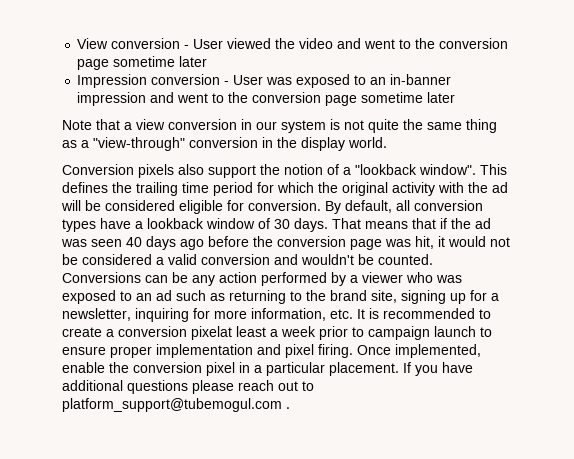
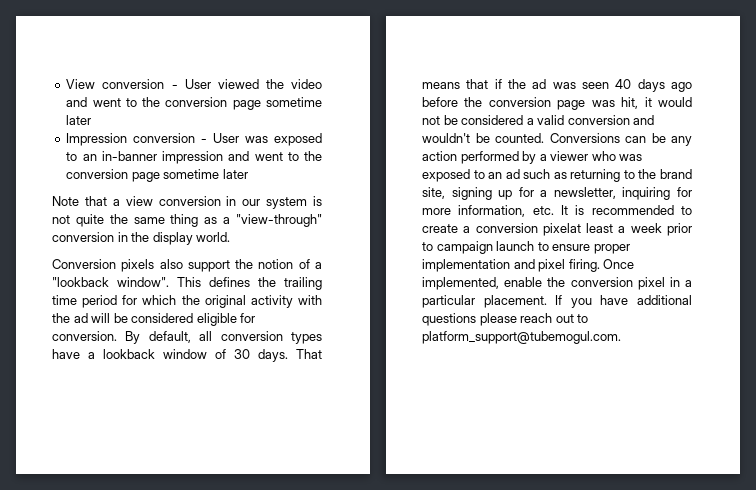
- If you have additional questions please reach out to platform_support@tubemogul.com .
+ If you have additional questions please reach out to platform_support@tubemogul.com.

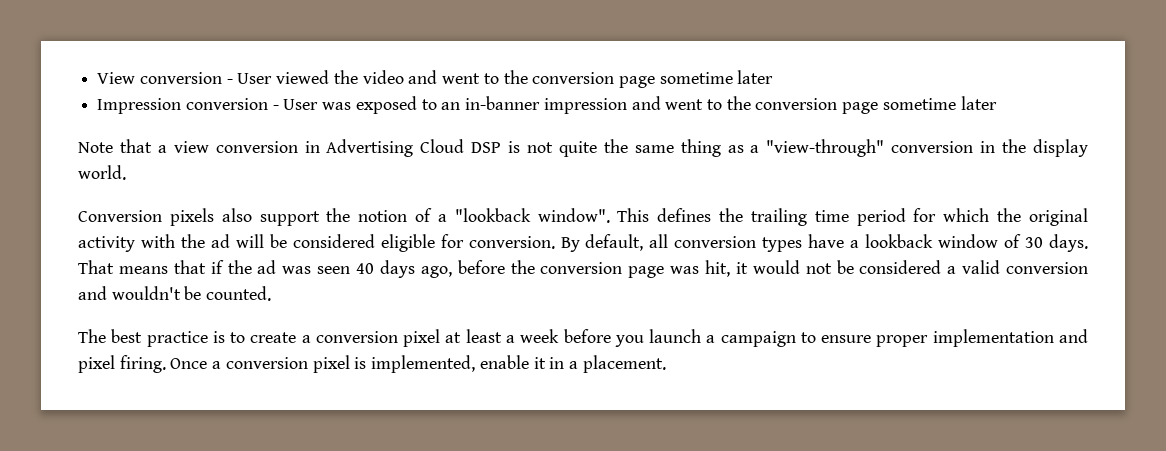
- Note that a view conversion in our system is not quite the same thing as a "view-through" conversion in the display world.
+ Note that a view conversion in Advertising Cloud DSP is not quite the same thing as a "view-through" conversion in the display world.
- That means that if the ad was seen 40 days ago before the conversion page was hit, it would not be considered a valid conversion and wouldn't be counted. Conversions can be any action performed by a viewer who was exposed to an ad such as returning to the brand site, signing up for a newsletter, inquiring for more information, etc. It is recommended to create a conversion pixelat least a week prior to campaign launch to ensure proper implementation and pixel firing.
+ That means that if the ad was seen 40 days ago, before the conversion page was hit, it would not be considered a valid conversion and wouldn't be counted.
+ The best practice is to create a conversion pixel at least a week before you launch a campaign to ensure proper implementation and pixel firing.
- Once implemented, enable the conversion pixel in a particular placement. If you have additional questions please reach out to platform_support@tubemogul.com.
+ Once a conversion pixel is implemented, enable it in a placement.

